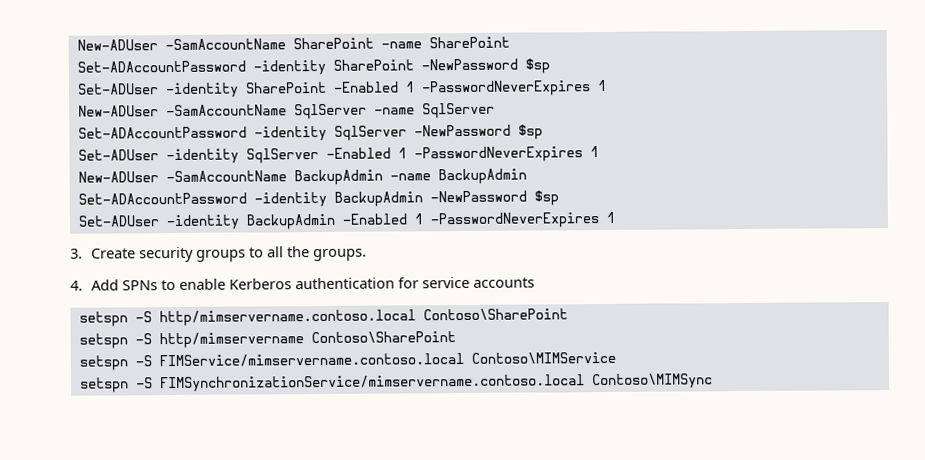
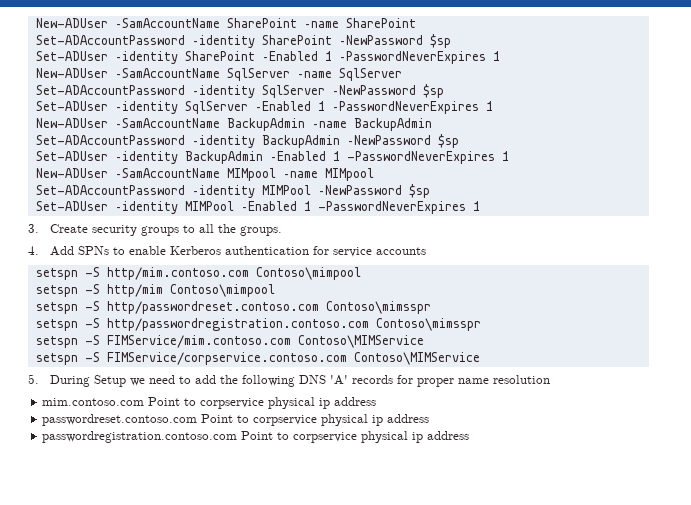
+ New-ADUser –SamAccountName MIMpool –name MIMpool
+ Set-ADAccountPassword –identity MIMPool –NewPassword $sp
+ Set-ADUser –identity MIMPool –Enabled 1 -PasswordNeverExpires 1
- setspn -S http/mimservername.contoso.local Contoso\SharePoint
- setspn -S http/mimservername Contoso\SharePoint
- setspn -S FIMService/mimservername.contoso.local Contoso\MIMService
- setspn -S FIMSynchronizationService/mimservername.contoso.local Contoso\MIMSync
+ setspn -S http/mim.contoso.com Contoso\mimpool
+ setspn -S http/mim Contoso\mimpool
+ setspn -S http/passwordreset.contoso.com Contoso\mimsspr
+ setspn -S http/passwordregistration.contoso.com Contoso\mimsspr
+ setspn -S FIMService/mim.contoso.com Contoso\MIMService
+ setspn -S FIMService/corpservice.contoso.com Contoso\MIMService
+ 5. During Setup we need to add the following DNS 'A' records for proper name resolution
+ mim.contoso.com Point to corpservice physical ip address
+ passwordreset.contoso.com Point to corpservice physical ip address
+ passwordregistration.contoso.com Point to corpservice physical ip address

